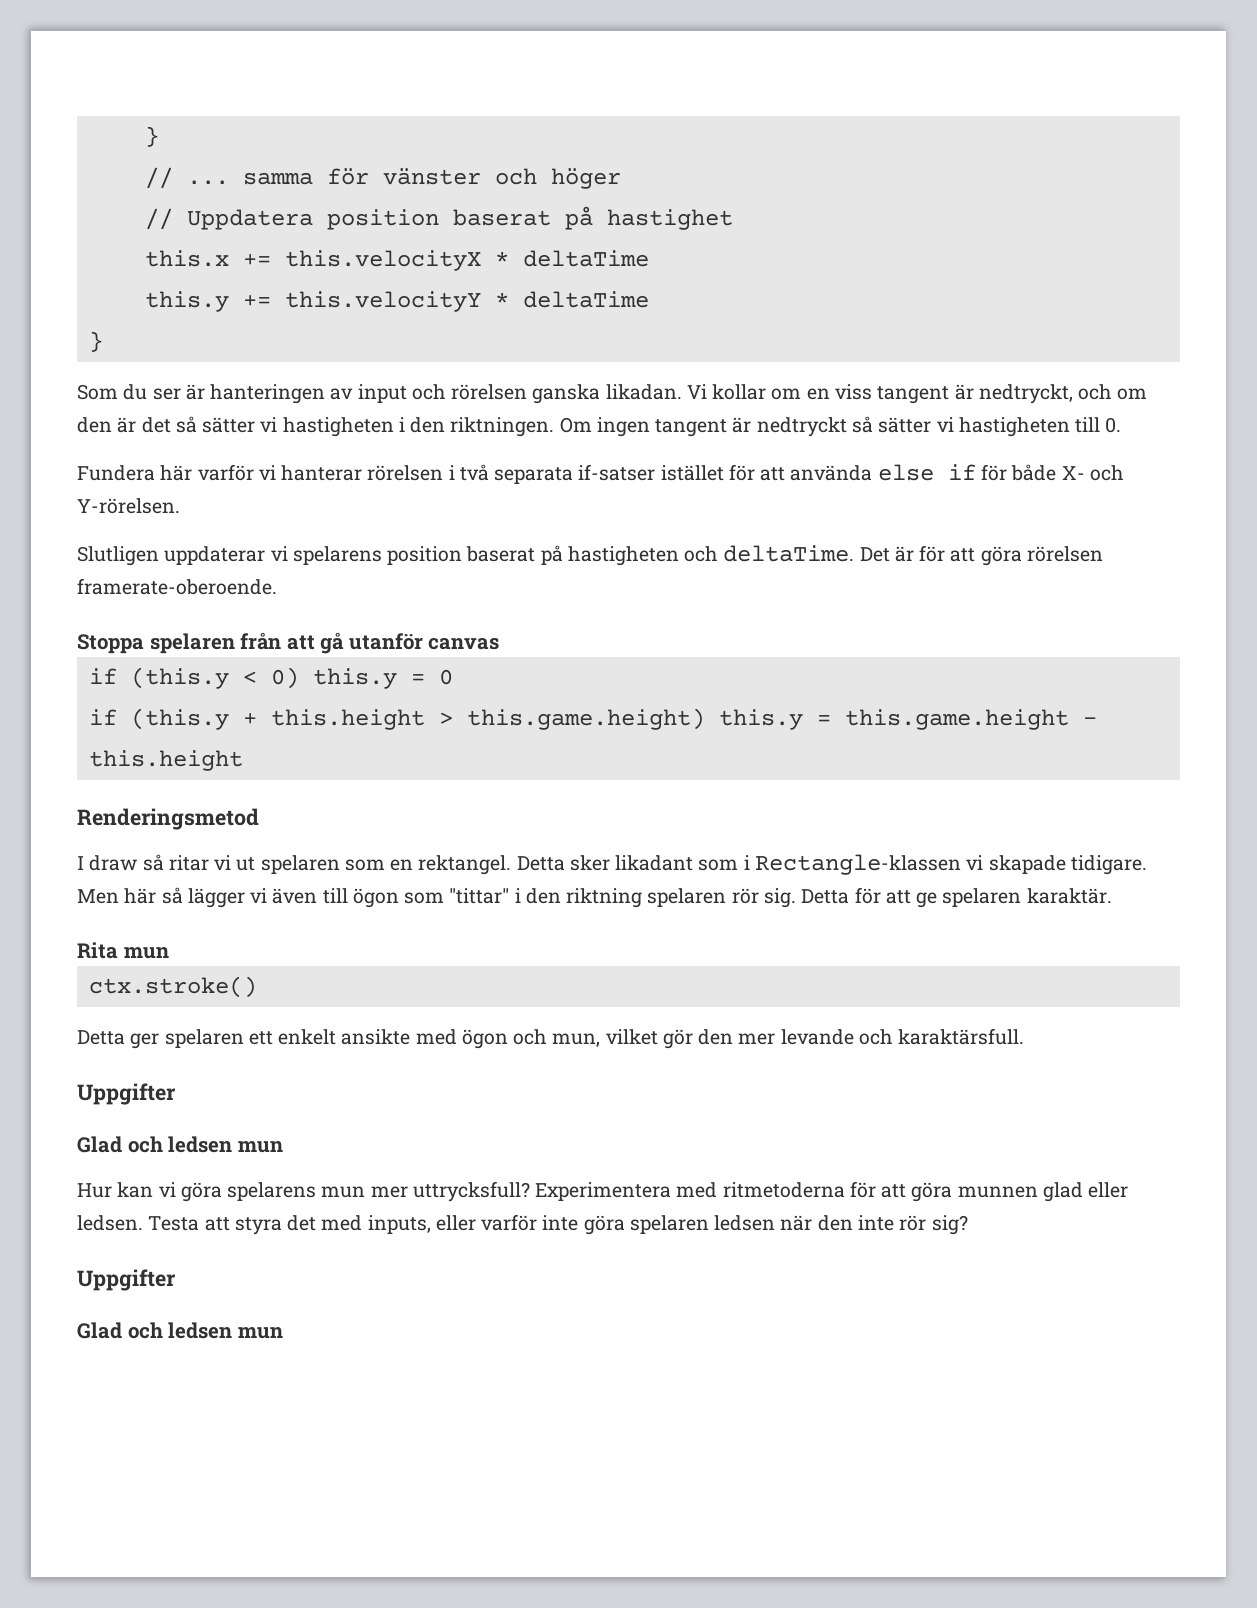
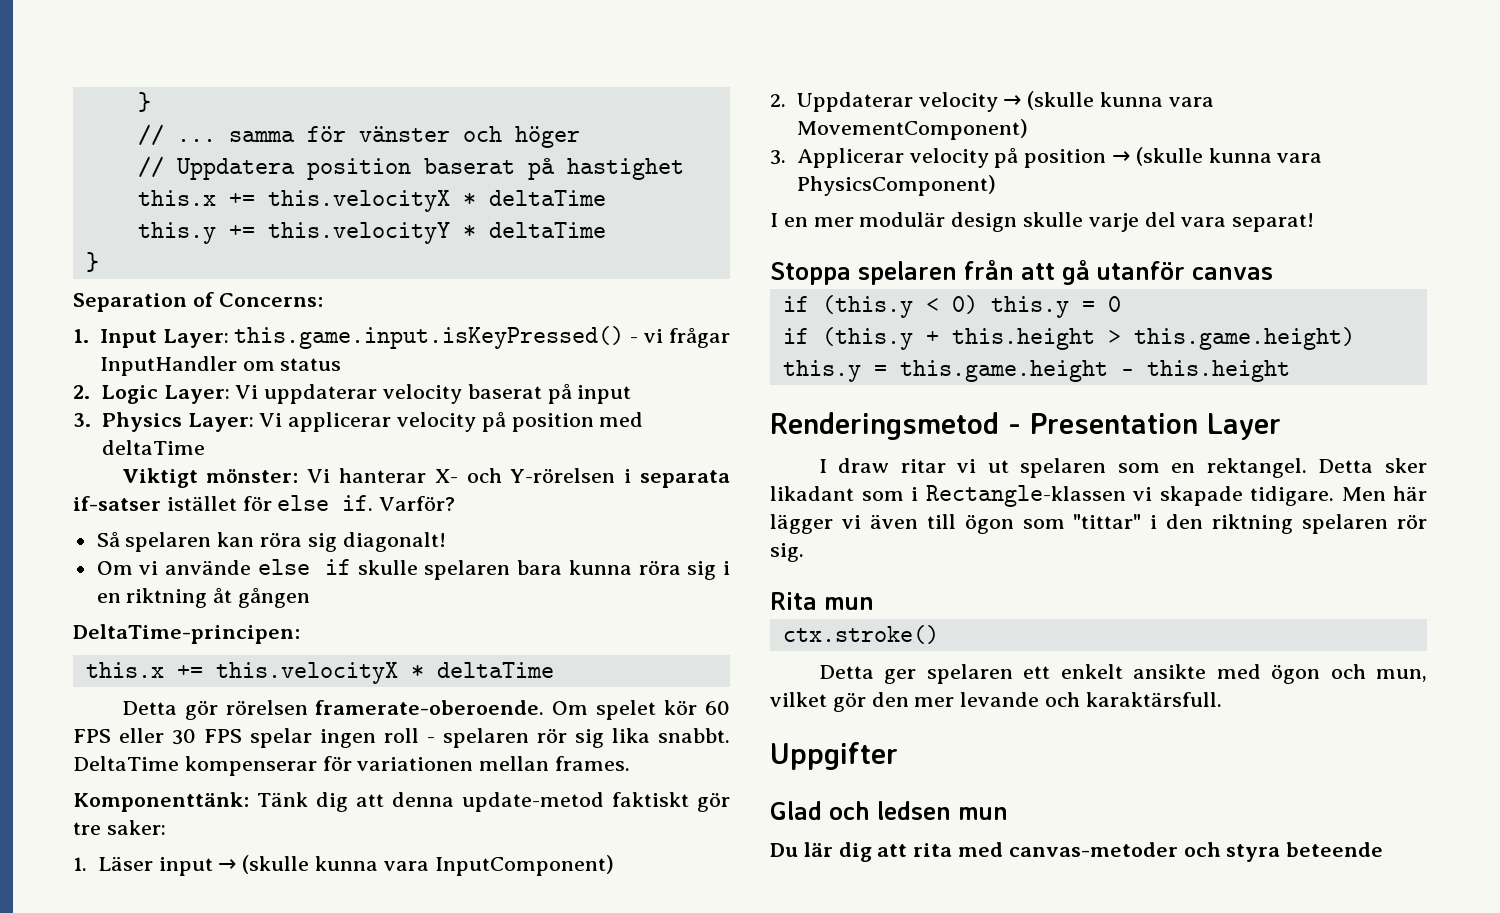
- Som du ser är hanteringen av input och rörelsen ganska likadan. Vi kollar om en viss tangent är nedtryckt, och om den är det så sätter vi hastigheten i den riktningen. Om ingen tangent är nedtryckt så sätter vi hastigheten till 0.
- Fundera här varför vi hanterar rörelsen i två separata if-satser istället för att använda else if för både X- och Y-rörelsen.
- Slutligen uppdaterar vi spelarens position baserat på hastigheten och deltaTime. Det är för att göra rörelsen framerate-oberoende.
+ Separation of Concerns:
+ 1. Input Layer: this.game.input.isKeyPressed() - vi frågar InputHandler om status
+ 2. Logic Layer: Vi uppdaterar velocity baserat på input
+ 3. Physics Layer: Vi applicerar velocity på position med deltaTime
+ Viktigt mönster: Vi hanterar X- och Y-rörelsen i separata if-satser istället för else if. Varför?
+ Så spelaren kan röra sig diagonalt!
+ Om vi använde else if skulle spelaren bara kunna röra sig i en riktning åt gången
+ DeltaTime-principen:
+ this.x += this.velocityX * deltaTime
+ Detta gör rörelsen framerate-oberoende. Om spelet kör 60 FPS eller 30 FPS spelar ingen roll - spelaren rör sig lika snabbt. DeltaTime kompenserar för variationen mellan frames.
+ Komponenttänk: Tänk dig att denna update-metod faktiskt gör tre saker:
+ 1. Läser input → (skulle kunna vara InputComponent)
+ 2. Uppdaterar velocity → (skulle kunna vara MovementComponent)
+ 3. Applicerar velocity på position → (skulle kunna vara PhysicsComponent)
+ I en mer modulär design skulle varje del vara separat!
- Renderingsmetod
+ Renderingsmetod - Presentation Layer
- I draw så ritar vi ut spelaren som en rektangel.
+ I draw ritar vi ut spelaren som en rektangel.
- Men här så lägger vi även till ögon som "tittar" i den riktning spelaren rör sig. Detta för att ge spelaren karaktär.
+ Men här lägger vi även till ögon som "tittar" i den riktning spelaren rör sig.
- Hur kan vi göra spelarens mun mer uttrycksfull? Experimentera med ritmetoderna för att göra munnen glad eller ledsen. Testa att styra det med inputs, eller varför inte göra spelaren ledsen när den inte rör sig?
- Uppgifter
- Glad och ledsen mun
+ Du lär dig att rita med canvas-metoder och styra beteende

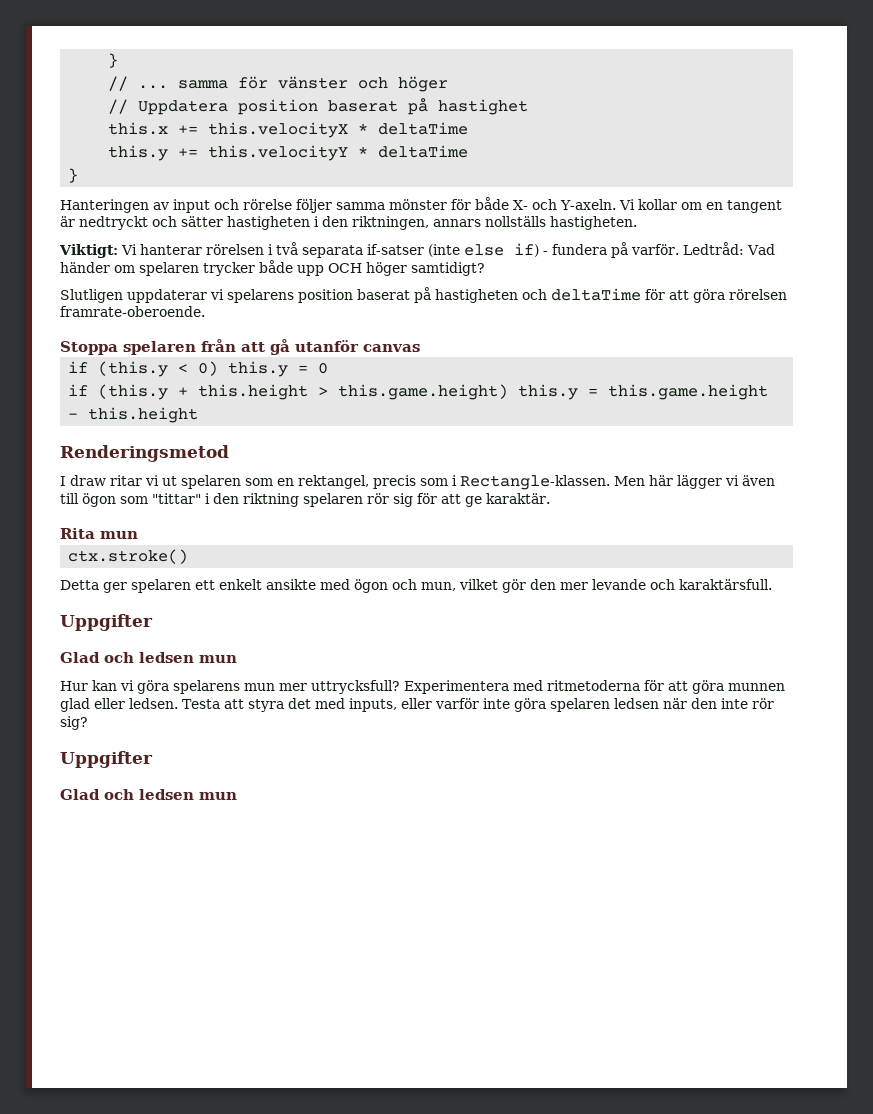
- Separation of Concerns:
- 1. Input Layer: this.game.input.isKeyPressed() - vi frågar InputHandler om status
- 2. Logic Layer: Vi uppdaterar velocity baserat på input
- 3. Physics Layer: Vi applicerar velocity på position med deltaTime
- Viktigt mönster: Vi hanterar X- och Y-rörelsen i separata if-satser istället för else if. Varför?
- Så spelaren kan röra sig diagonalt!
- Om vi använde else if skulle spelaren bara kunna röra sig i en riktning åt gången
- DeltaTime-principen:
- this.x += this.velocityX * deltaTime
- Detta gör rörelsen framerate-oberoende. Om spelet kör 60 FPS eller 30 FPS spelar ingen roll - spelaren rör sig lika snabbt. DeltaTime kompenserar för variationen mellan frames.
- Komponenttänk: Tänk dig att denna update-metod faktiskt gör tre saker:
- 1. Läser input → (skulle kunna vara InputComponent)
- 2. Uppdaterar velocity → (skulle kunna vara MovementComponent)
- 3. Applicerar velocity på position → (skulle kunna vara PhysicsComponent)
- I en mer modulär design skulle varje del vara separat!
+ Hanteringen av input och rörelse följer samma mönster för både X- och Y-axeln. Vi kollar om en tangent är nedtryckt och sätter hastigheten i den riktningen, annars nollställs hastigheten.
+ Viktigt: Vi hanterar rörelsen i två separata if-satser (inte else if) - fundera på varför. Ledtråd: Vad händer om spelaren trycker både upp OCH höger samtidigt?
+ Slutligen uppdaterar vi spelarens position baserat på hastigheten och deltaTime för att göra rörelsen framrate-oberoende.
- Renderingsmetod - Presentation Layer
+ Renderingsmetod
- I draw ritar vi ut spelaren som en rektangel. Detta sker likadant som i Rectangle-klassen vi skapade tidigare.
+ I draw ritar vi ut spelaren som en rektangel, precis som i Rectangle-klassen.
- Men här lägger vi även till ögon som "tittar" i den riktning spelaren rör sig.
+ Men här lägger vi även till ögon som "tittar" i den riktning spelaren rör sig för att ge karaktär.
- Du lär dig att rita med canvas-metoder och styra beteende
+ Hur kan vi göra spelarens mun mer uttrycksfull? Experimentera med ritmetoderna för att göra munnen glad eller ledsen. Testa att styra det med inputs, eller varför inte göra spelaren ledsen när den inte rör sig?
+ Uppgifter
+ Glad och ledsen mun

